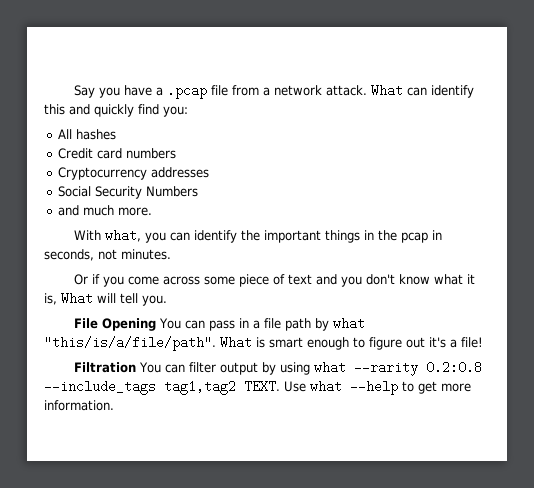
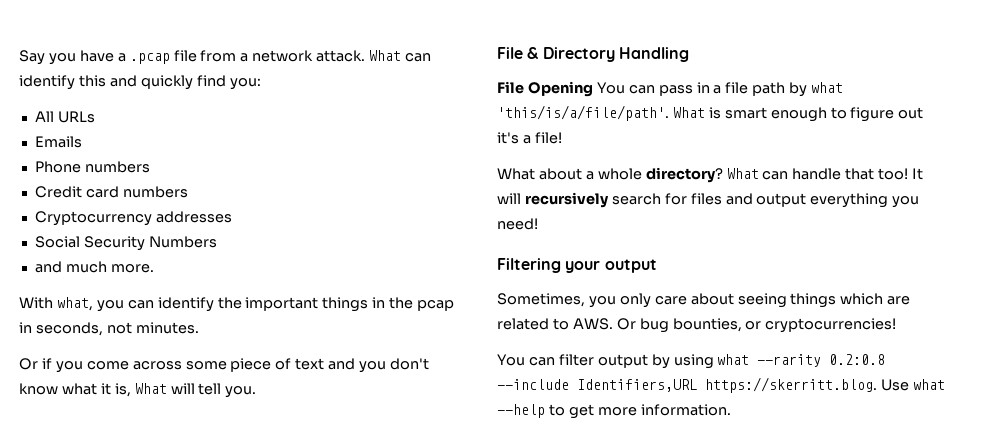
- All hashes
+ All URLs
+ Emails
+ Phone numbers
+ File & Directory Handling
- File Opening You can pass in a file path by what "this/is/a/file/path".
+ File Opening You can pass in a file path by what 'this/is/a/file/path'.
- Filtration You can filter output by using what --rarity 0.2:0.8 --include_tags tag1,tag2 TEXT. Use what --help to get more information.
+ What about a whole directory? What can handle that too! It will recursively search for files and output everything you need!
+ Filtering your output
+ Sometimes, you only care about seeing things which are related to AWS. Or bug bounties, or cryptocurrencies!
+ You can filter output by using what --rarity 0.2:0.8 --include Identifiers,URL https://skerritt.blog. Use what --help to get more information.

